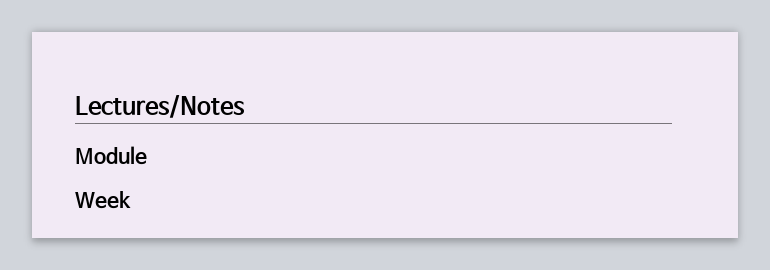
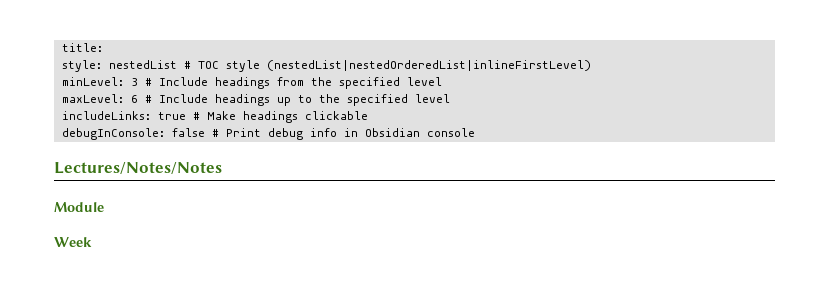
- Lectures/Notes
+ title:
+ style: nestedList # TOC style (nestedList|nestedOrderedList|inlineFirstLevel)
+ minLevel: 3 # Include headings from the specified level
+ maxLevel: 6 # Include headings up to the specified level
+ includeLinks: true # Make headings clickable
+ debugInConsole: false # Print debug info in Obsidian console
+ Lectures/Notes/Notes

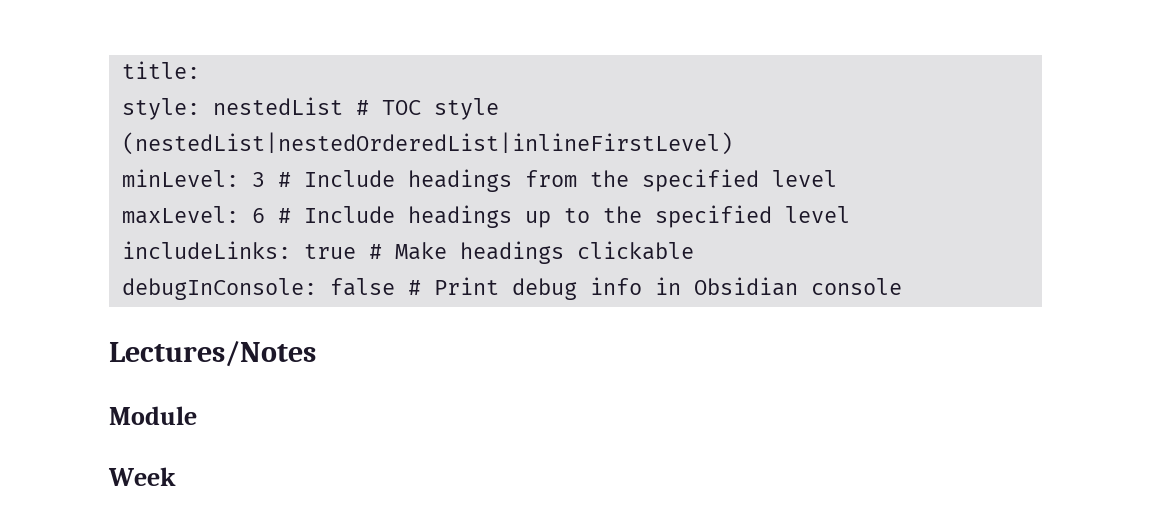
- Lectures/Notes/Notes
+ Lectures/Notes

